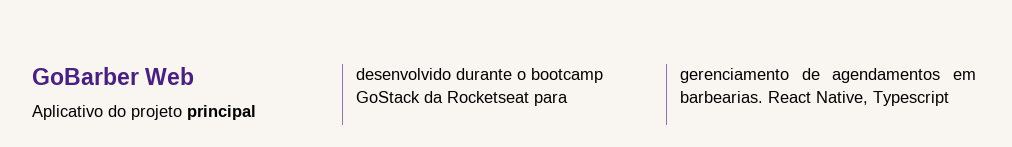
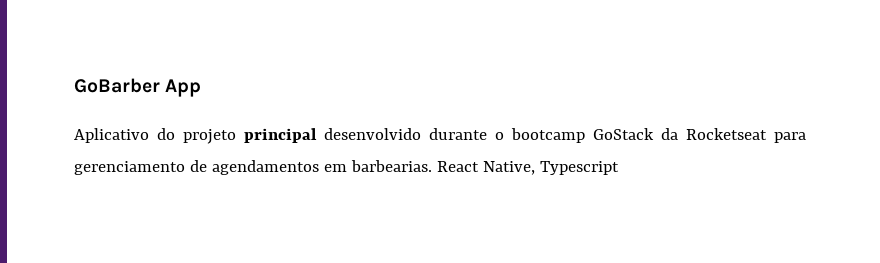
- GoBarber Web
+ GoBarber App

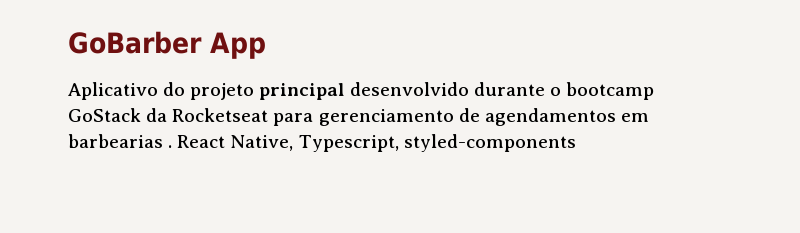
- Aplicativo do projeto principal desenvolvido durante o bootcamp GoStack da Rocketseat para gerenciamento de agendamentos em barbearias. React Native, Typescript
+ Aplicativo do projeto principal desenvolvido durante o bootcamp GoStack da Rocketseat para gerenciamento de agendamentos em barbearias . React Native, Typescript, styled-components

